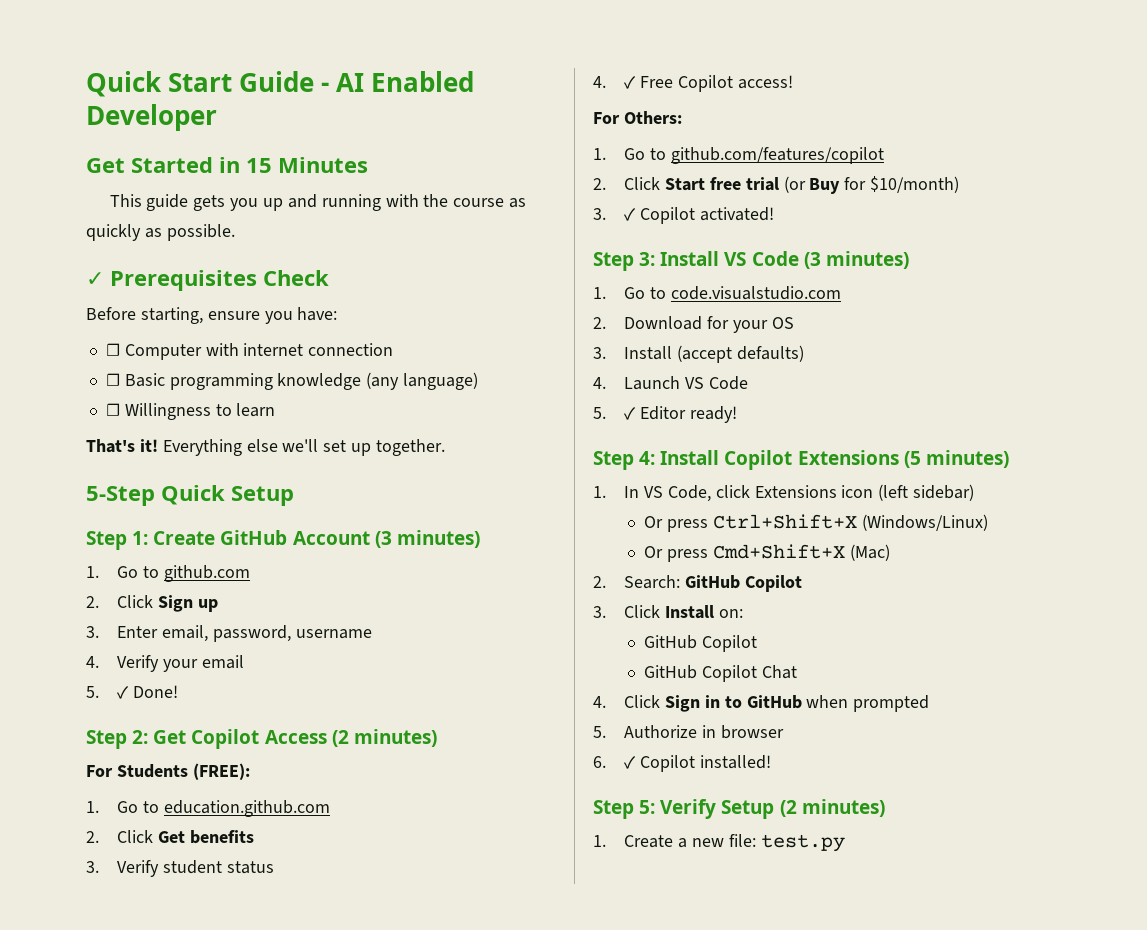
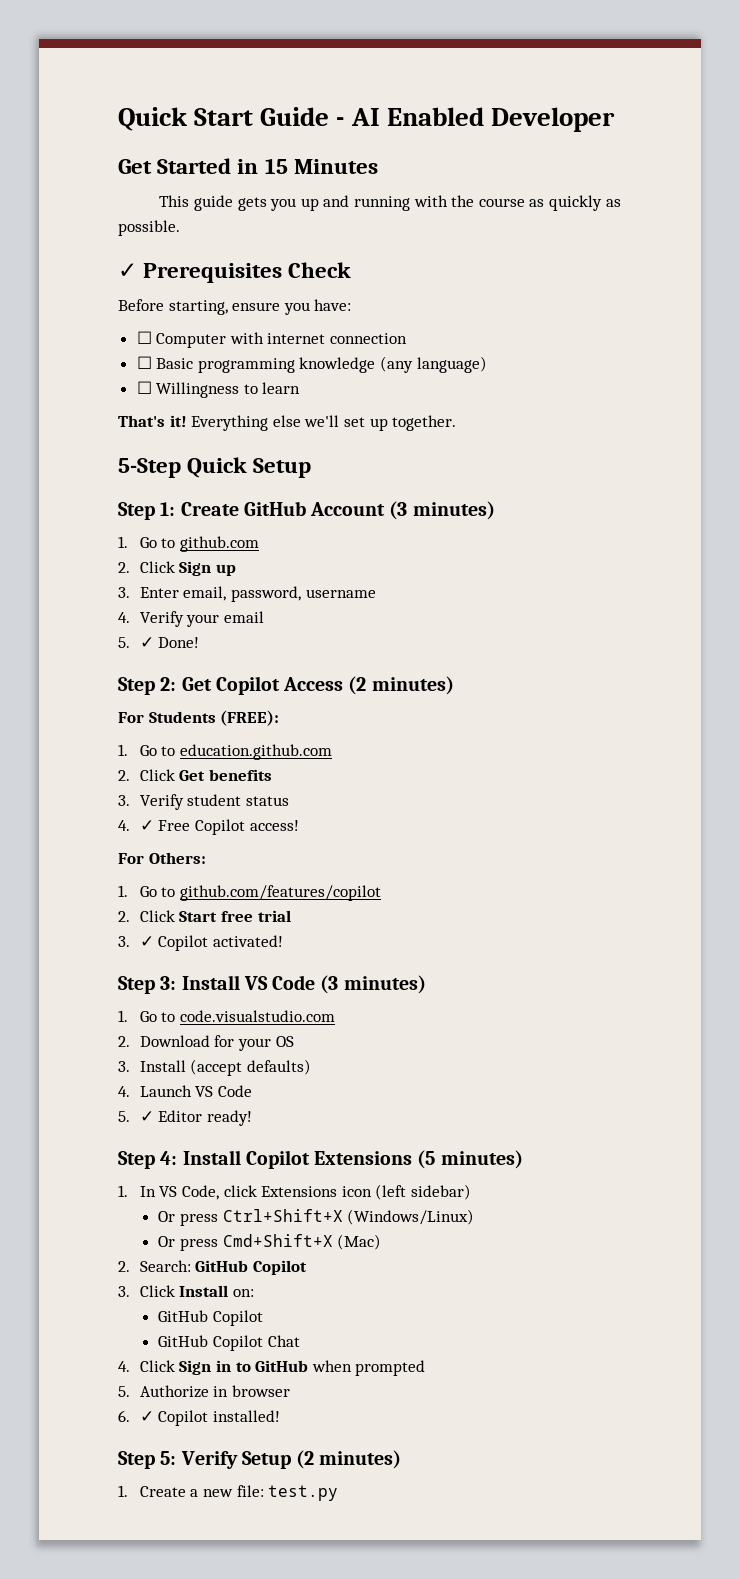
- 2. Click Start free trial (or Buy for $10/month)
+ 2. Click Start free trial

